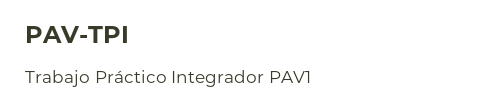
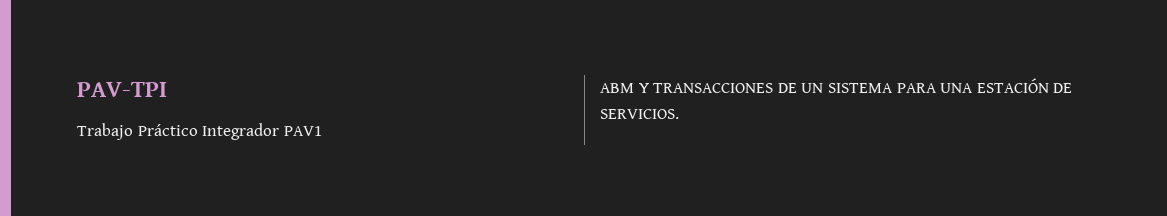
+ ABM Y TRANSACCIONES DE UN SISTEMA PARA UNA ESTACIÓN DE SERVICIOS.

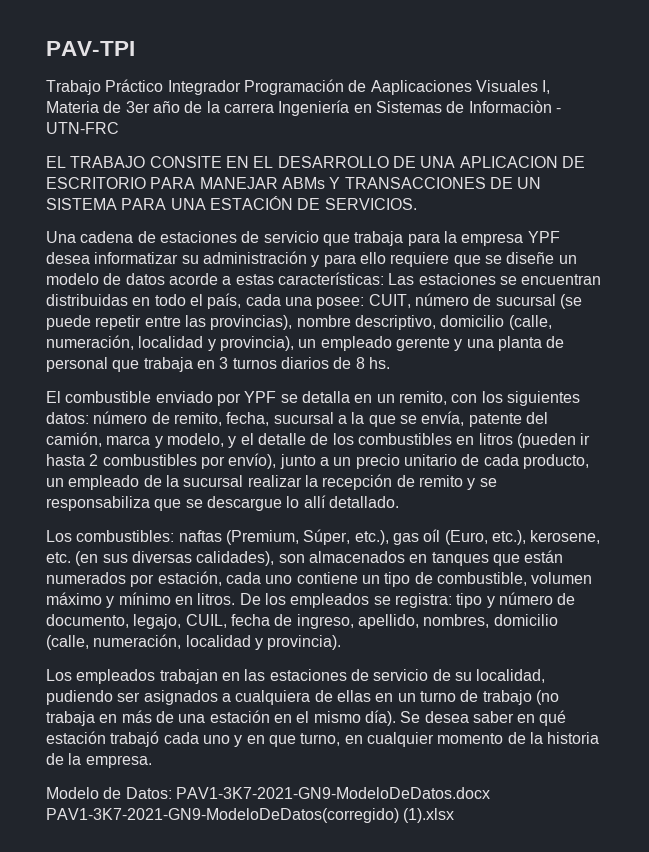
- Trabajo Práctico Integrador PAV1
- ABM Y TRANSACCIONES DE UN SISTEMA PARA UNA ESTACIÓN DE SERVICIOS.
+ Trabajo Práctico Integrador Programación de Aaplicaciones Visuales I, Materia de 3er año de la carrera Ingeniería en Sistemas de Informaciòn - UTN-FRC
+ EL TRABAJO CONSITE EN EL DESARROLLO DE UNA APLICACION DE ESCRITORIO PARA MANEJAR ABMs Y TRANSACCIONES DE UN SISTEMA PARA UNA ESTACIÓN DE SERVICIOS.
+ Una cadena de estaciones de servicio que trabaja para la empresa YPF desea informatizar su administración y para ello requiere que se diseñe un modelo de datos acorde a estas características: Las estaciones se encuentran distribuidas en todo el país, cada una posee: CUIT, número de sucursal (se puede repetir entre las provincias), nombre descriptivo, domicilio (calle, numeración, localidad y provincia), un empleado gerente y una planta de personal que trabaja en 3 turnos diarios de 8 hs.
+ El combustible enviado por YPF se detalla en un remito, con los siguientes datos: número de remito, fecha, sucursal a la que se envía, patente del camión, marca y modelo, y el detalle de los combustibles en litros (pueden ir hasta 2 combustibles por envío), junto a un precio unitario de cada producto, un empleado de la sucursal realizar la recepción de remito y se responsabiliza que se descargue lo allí detallado.
+ Los combustibles: naftas (Premium, Súper, etc.), gas oíl (Euro, etc.), kerosene, etc. (en sus diversas calidades), son almacenados en tanques que están numerados por estación, cada uno contiene un tipo de combustible, volumen máximo y mínimo en litros. De los empleados se registra: tipo y número de documento, legajo, CUIL, fecha de ingreso, apellido, nombres, domicilio (calle, numeración, localidad y provincia).
+ Los empleados trabajan en las estaciones de servicio de su localidad, pudiendo ser asignados a cualquiera de ellas en un turno de trabajo (no trabaja en más de una estación en el mismo día). Se desea saber en qué estación trabajó cada uno y en que turno, en cualquier momento de la historia de la empresa.
+ Modelo de Datos: PAV1-3K7-2021-GN9-ModeloDeDatos.docx PAV1-3K7-2021-GN9-ModeloDeDatos(corregido) (1).xlsx

